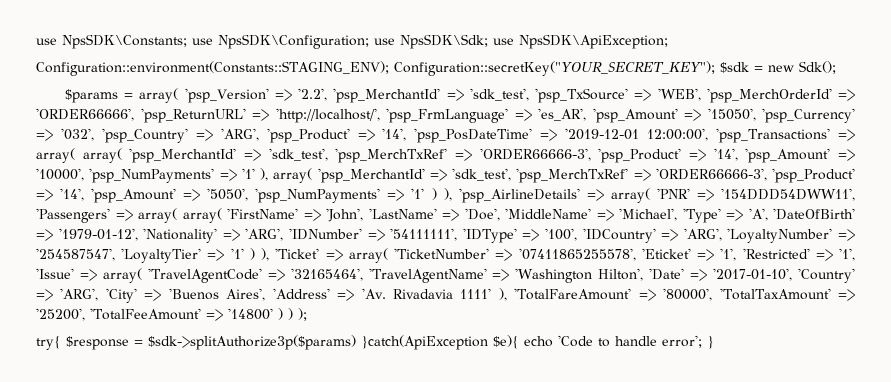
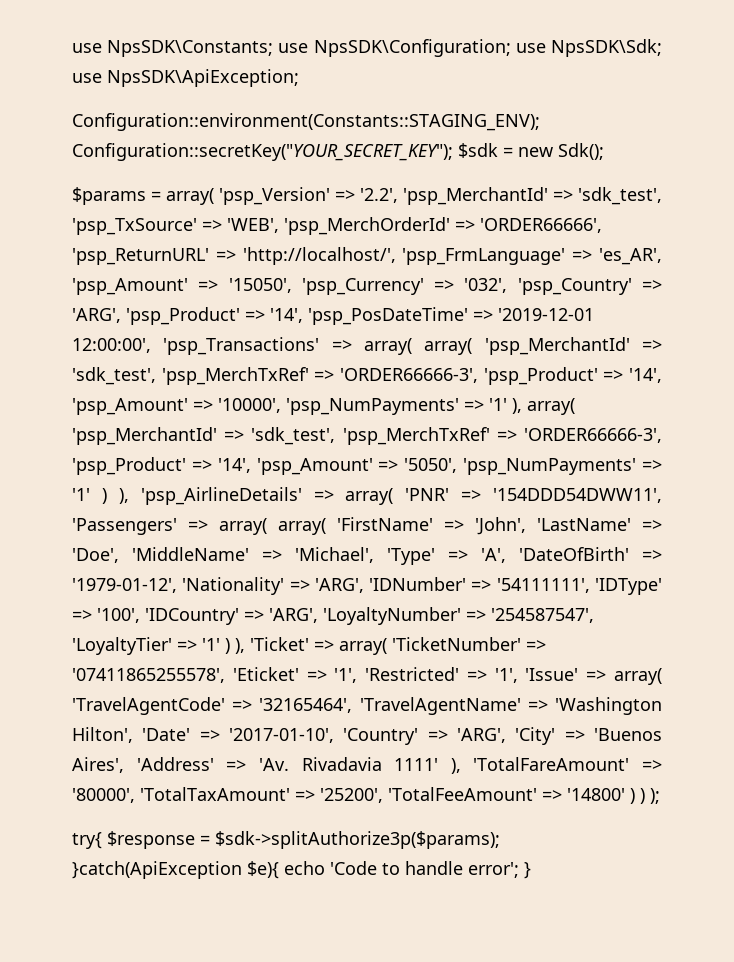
- try{ $response = $sdk->splitAuthorize3p($params) }catch(ApiException $e){ echo 'Code to handle error'; }
+ try{ $response = $sdk->splitAuthorize3p($params); }catch(ApiException $e){ echo 'Code to handle error'; }

